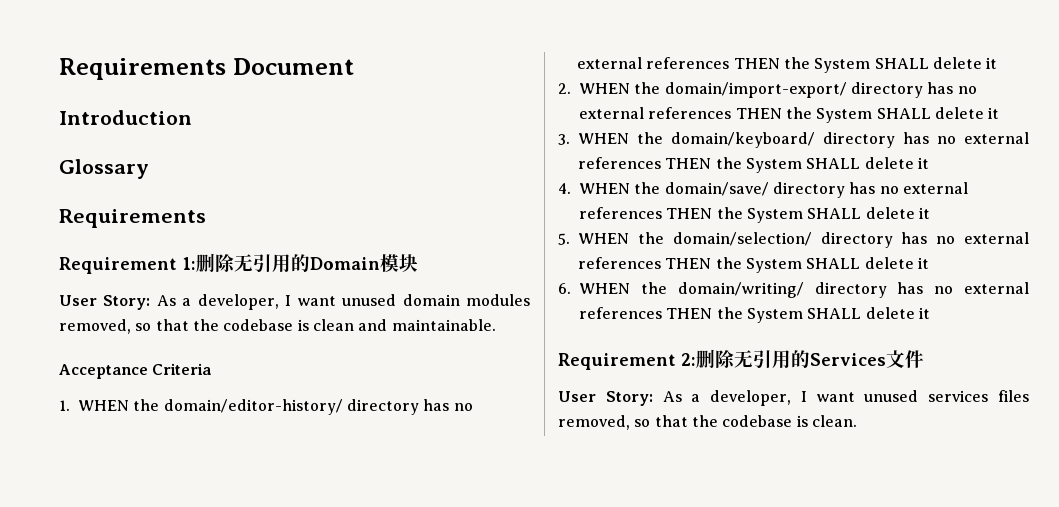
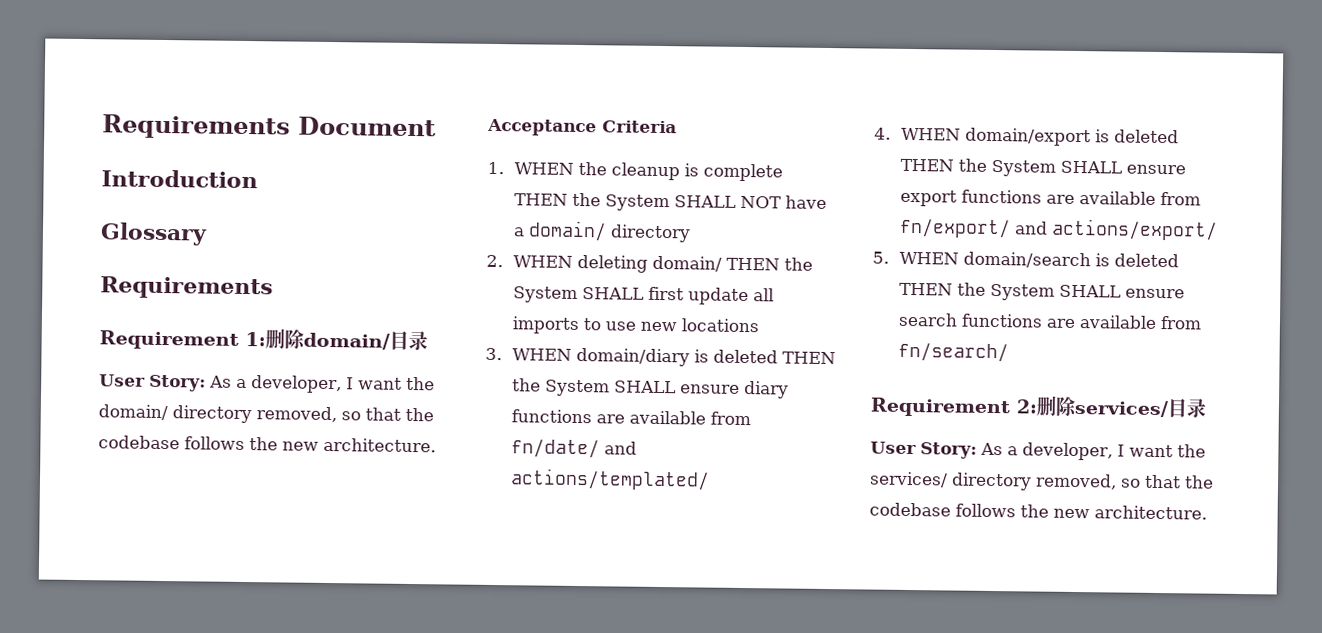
- Requirement 1:删除无引用的Domain模块
- User Story: As a developer, I want unused domain modules removed, so that the codebase is clean and maintainable.
+ Requirement 1:删除domain/目录
+ User Story: As a developer, I want the domain/ directory removed, so that the codebase follows the new architecture.
- 1. WHEN the domain/editor-history/ directory has no external references THEN the System SHALL delete it
- 2. WHEN the domain/import-export/ directory has no external references THEN the System SHALL delete it
- 3. WHEN the domain/keyboard/ directory has no external references THEN the System SHALL delete it
- 4. WHEN the domain/save/ directory has no external references THEN the System SHALL delete it
- 5. WHEN the domain/selection/ directory has no external references THEN the System SHALL delete it
- 6. WHEN the domain/writing/ directory has no external references THEN the System SHALL delete it
+ 1. WHEN the cleanup is complete THEN the System SHALL NOT have a domain/ directory
+ 2. WHEN deleting domain/ THEN the System SHALL first update all imports to use new locations
+ 3. WHEN domain/diary is deleted THEN the System SHALL ensure diary functions are available from fn/date/ and actions/templated/
+ 4. WHEN domain/export is deleted THEN the System SHALL ensure export functions are available from fn/export/ and actions/export/
+ 5. WHEN domain/search is deleted THEN the System SHALL ensure search functions are available from fn/search/
- Requirement 2:删除无引用的Services文件
- User Story: As a developer, I want unused services files removed, so that the codebase is clean.
+ Requirement 2:删除services/目录
+ User Story: As a developer, I want the services/ directory removed, so that the codebase follows the new architecture.

